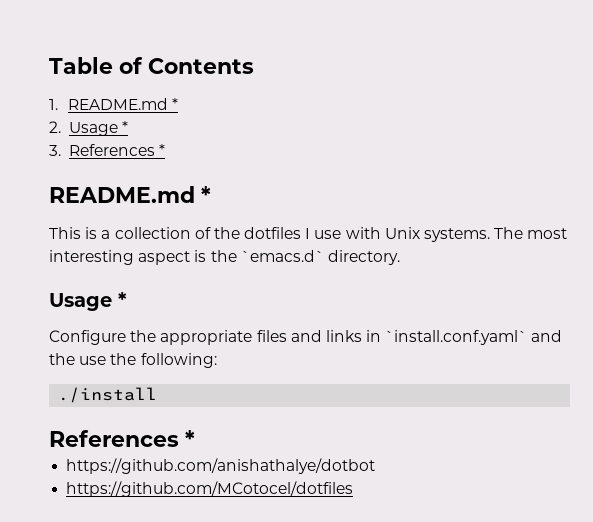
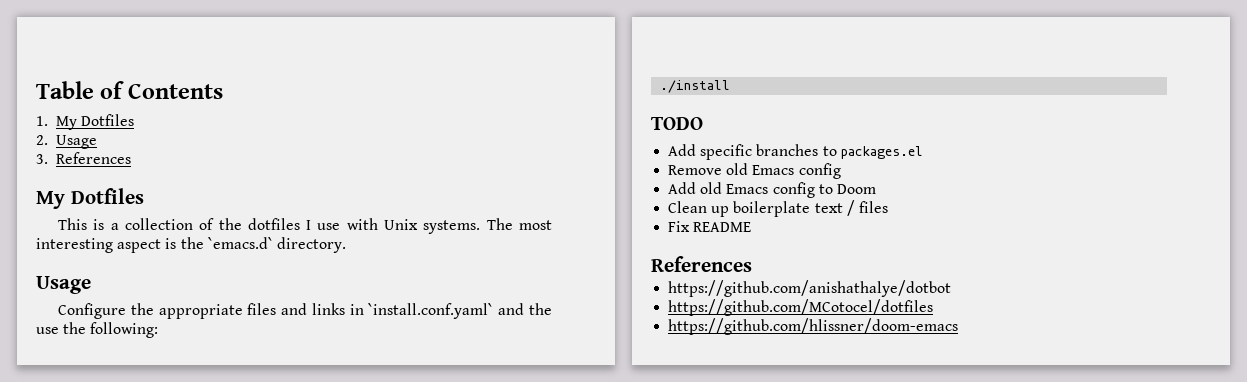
- 1. README.md *
+ 1. My Dotfiles
- 2. Usage *
+ 2. Usage
- 3. References *
- README.md *
+ 3. References
+ My Dotfiles
  The most interesting aspect is the `emacs.d` directory.
- Usage *
+ Usage
  ./install
- References *
+ TODO
+ Add specific branches to packages.el
+ Remove old Emacs config
+ Add old Emacs config to Doom
+ Clean up boilerplate text / files
+ Fix README
+ References
+ https://github.com/hlissner/doom-emacs

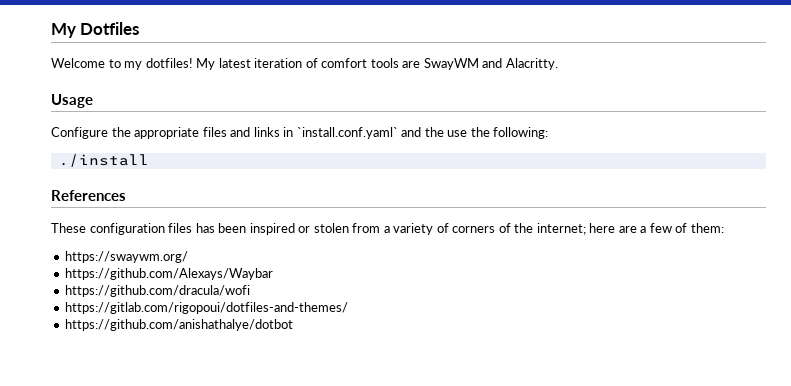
- Table of Contents
- 1. My Dotfiles
- 2. Usage
- 3. References
  My Dotfiles
- This is a collection of the dotfiles I use with Unix systems. The most interesting aspect is the `emacs.d` directory.
+ Welcome to my dotfiles! My latest iteration of comfort tools are SwayWM and Alacritty.
- TODO
- Add specific branches to packages.el
- Remove old Emacs config
- Add old Emacs config to Doom
- Clean up boilerplate text / files
- Fix README
  References
+ These configuration files has been inspired or stolen from a variety of corners of the internet; here are a few of them:
+ https://swaywm.org/
+ https://github.com/Alexays/Waybar
+ https://github.com/dracula/wofi
+ https://gitlab.com/rigopoui/dotfiles-and-themes/
- https://github.com/MCotocel/dotfiles
- https://github.com/hlissner/doom-emacs

